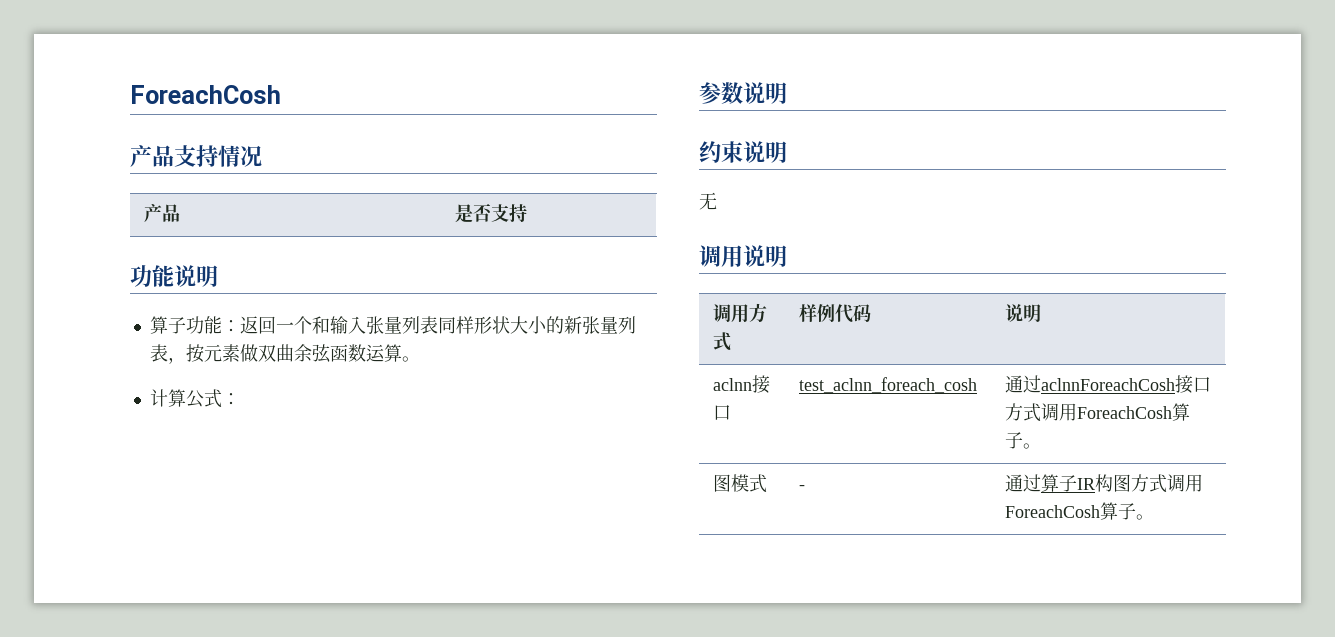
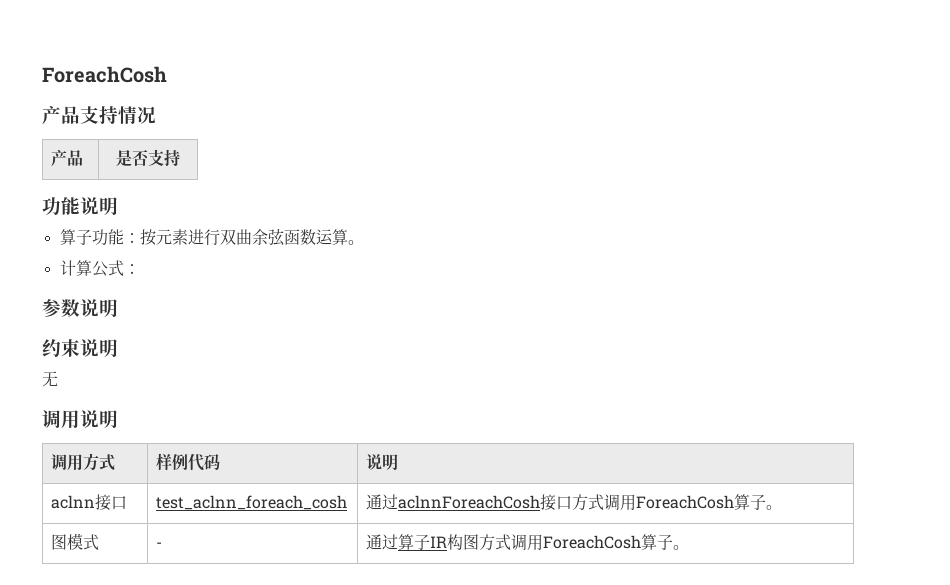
- 算子功能：返回一个和输入张量列表同样形状大小的新张量列表，按元素做双曲余弦函数运算。
+ 算子功能：按元素进行双曲余弦函数运算。

